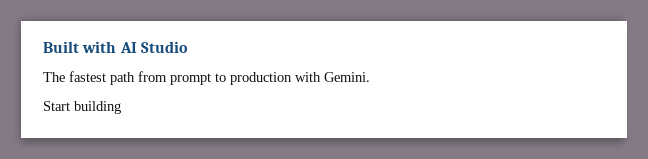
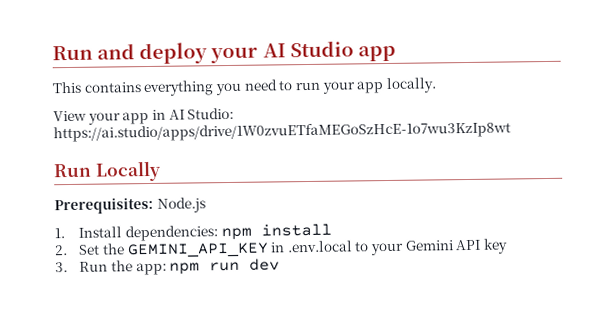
- Built with AI Studio
- The fastest path from prompt to production with Gemini.
- Start building
+ Run and deploy your AI Studio app
+ This contains everything you need to run your app locally.
+ View your app in AI Studio: https://ai.studio/apps/drive/1W0zvuETfaMEGoSzHcE-1o7wu3KzIp8wt
+ Run Locally
+ Prerequisites: Node.js
+ 1. Install dependencies: npm install
+ 2. Set the GEMINI_API_KEY in .env.local to your Gemini API key
+ 3. Run the app: npm run dev

